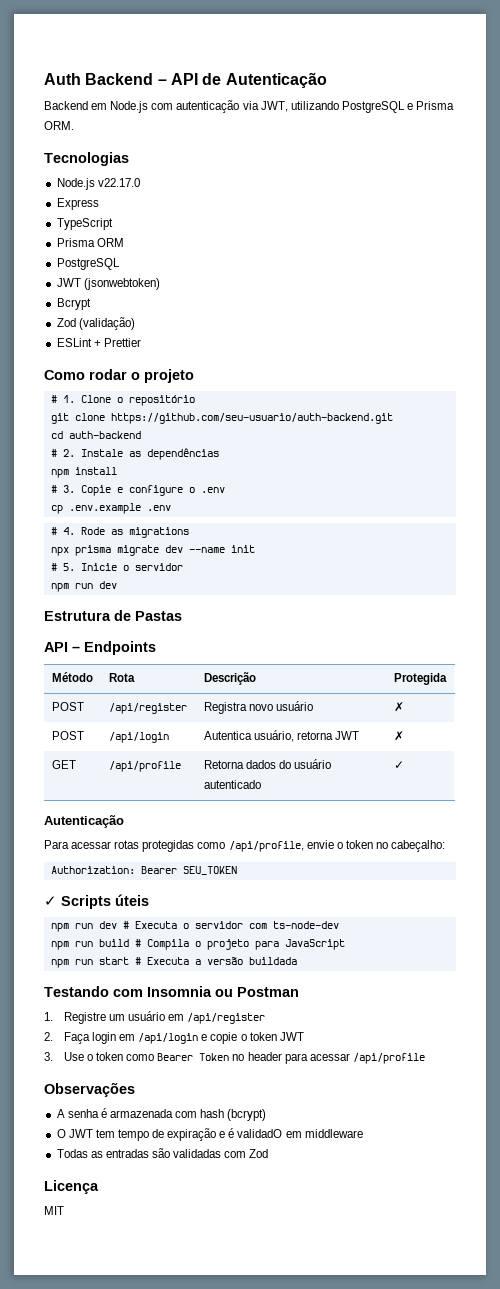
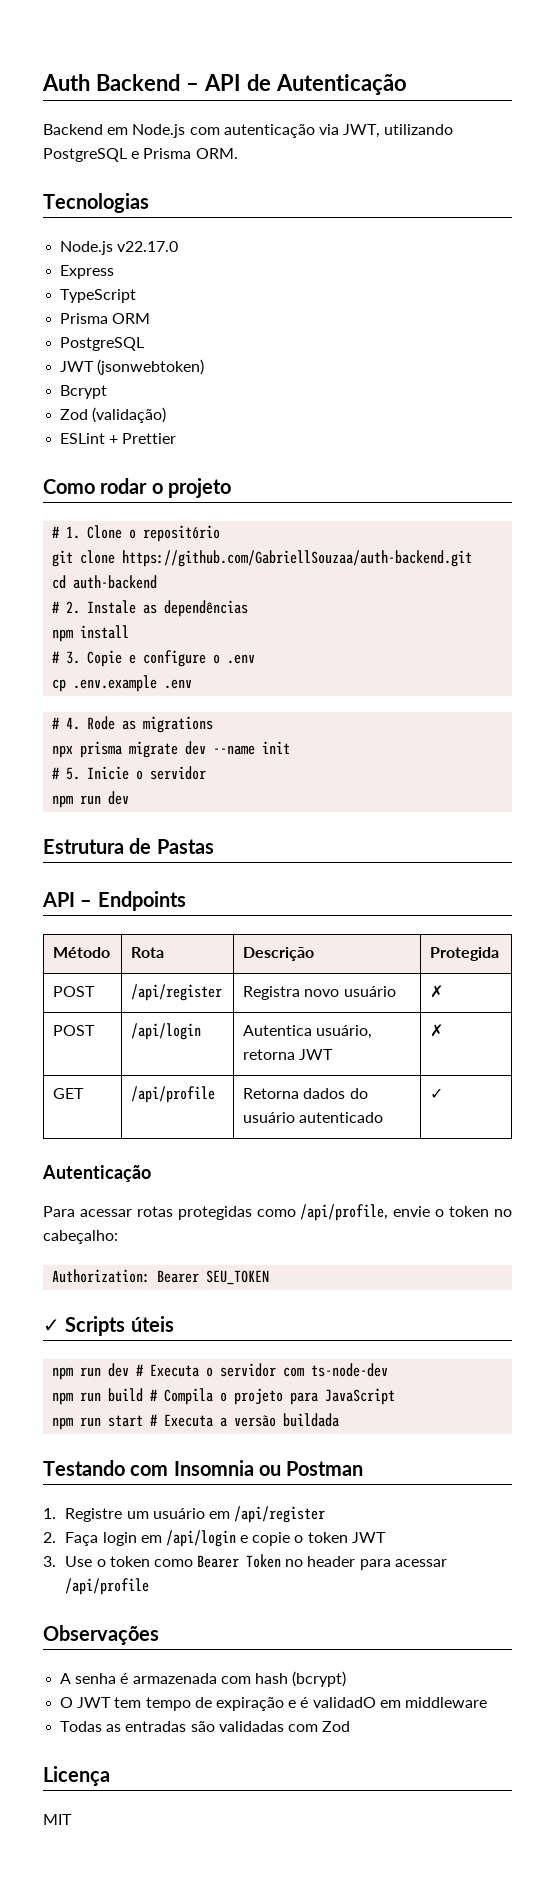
- git clone https://github.com/seu-usuario/auth-backend.git
+ git clone https://github.com/GabriellSouzaa/auth-backend.git

